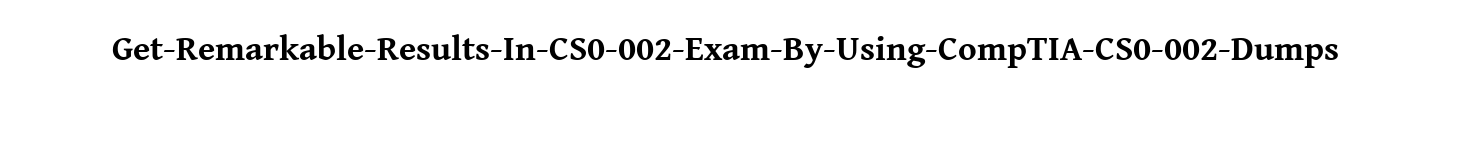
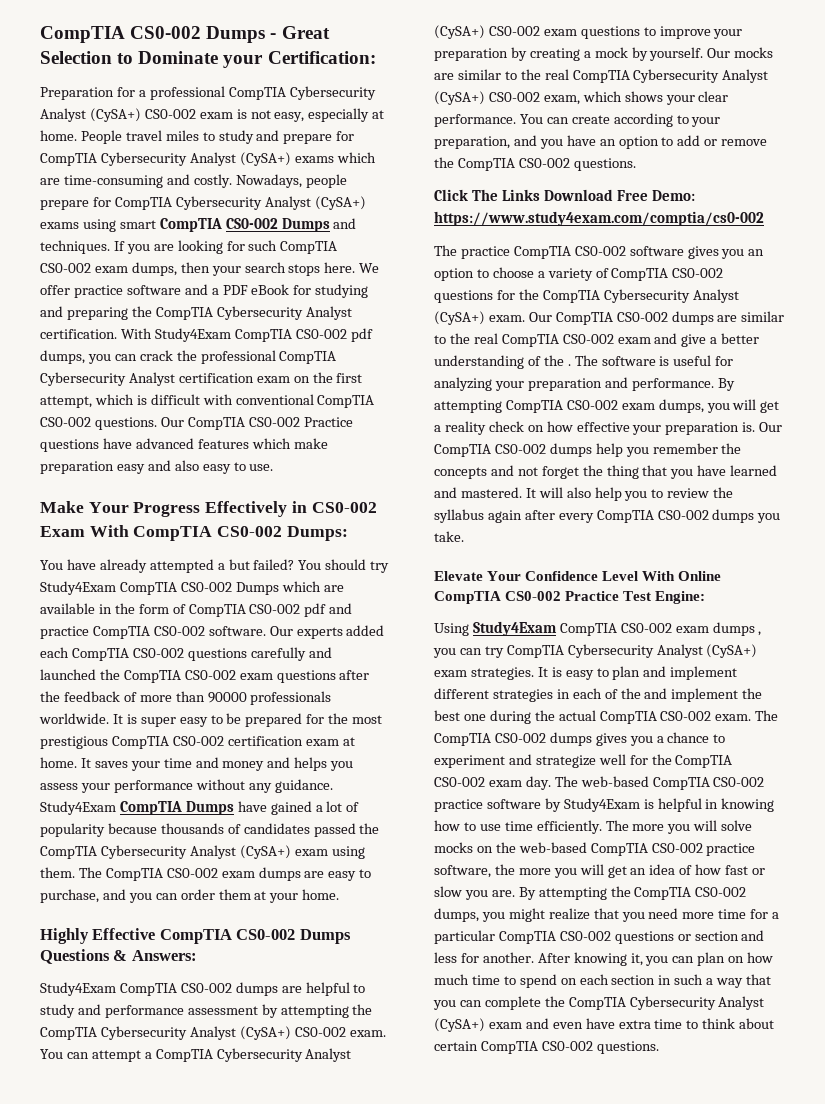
- Get-Remarkable-Results-In-CS0-002-Exam-By-Using-CompTIA-CS0-002-Dumps
+ CompTIA CS0-002 Dumps - Great Selection to Dominate your Certification:
+ Preparation for a professional CompTIA Cybersecurity Analyst (CySA+) CS0-002 exam is not easy, especially at home. People travel miles to study and prepare for CompTIA Cybersecurity Analyst (CySA+) exams which are time-consuming and costly. Nowadays, people prepare for CompTIA Cybersecurity Analyst (CySA+) exams using smart CompTIA CS0-002 Dumps and techniques. If you are looking for such CompTIA CS0-002 exam dumps, then your search stops here. We offer practice software and a PDF eBook for studying and preparing the CompTIA Cybersecurity Analyst certification. With Study4Exam CompTIA CS0-002 pdf dumps, you can crack the professional CompTIA Cybersecurity Analyst certification exam on the first attempt, which is difficult with conventional CompTIA CS0-002 questions. Our CompTIA CS0-002 Practice questions have advanced features which make preparation easy and also easy to use.
+ Make Your Progress Effectively in CS0-002 Exam With CompTIA CS0-002 Dumps:
+ You have already attempted a but failed? You should try Study4Exam CompTIA CS0-002 Dumps which are available in the form of CompTIA CS0-002 pdf and practice CompTIA CS0-002 software. Our experts added each CompTIA CS0-002 questions carefully and launched the CompTIA CS0-002 exam questions after the feedback of more than 90000 professionals worldwide. It is super easy to be prepared for the most prestigious CompTIA CS0-002 certification exam at home. It saves your time and money and helps you assess your performance without any guidance. Study4Exam CompTIA Dumps have gained a lot of popularity because thousands of candidates passed the CompTIA Cybersecurity Analyst (CySA+) exam using them. The CompTIA CS0-002 exam dumps are easy to purchase, and you can order them at your home.
+ Highly Effective CompTIA CS0-002 Dumps Questions & Answers:
+ Study4Exam CompTIA CS0-002 dumps are helpful to study and performance assessment by attempting the CompTIA Cybersecurity Analyst (CySA+) CS0-002 exam. You can attempt a CompTIA Cybersecurity Analyst (CySA+) CS0-002 exam questions to improve your preparation by creating a mock by yourself. Our mocks are similar to the real CompTIA Cybersecurity Analyst (CySA+) CS0-002 exam, which shows your clear performance. You can create according to your preparation, and you have an option to add or remove the CompTIA CS0-002 questions.
+ Click The Links Download Free Demo: https://www.study4exam.com/comptia/cs0-002
+ The practice CompTIA CS0-002 software gives you an option to choose a variety of CompTIA CS0-002 questions for the CompTIA Cybersecurity Analyst (CySA+) exam. Our CompTIA CS0-002 dumps are similar to the real CompTIA CS0-002 exam and give a better understanding of the . The software is useful for analyzing your preparation and performance. By attempting CompTIA CS0-002 exam dumps, you will get a reality check on how effective your preparation is. Our CompTIA CS0-002 dumps help you remember the concepts and not forget the thing that you have learned and mastered. It will also help you to review the syllabus again after every CompTIA CS0-002 dumps you take.
+ Elevate Your Confidence Level With Online CompTIA CS0-002 Practice Test Engine:
+ Using Study4Exam CompTIA CS0-002 exam dumps , you can try CompTIA Cybersecurity Analyst (CySA+) exam strategies. It is easy to plan and implement different strategies in each of the and implement the best one during the actual CompTIA CS0-002 exam. The CompTIA CS0-002 dumps gives you a chance to experiment and strategize well for the CompTIA CS0-002 exam day. The web-based CompTIA CS0-002 practice software by Study4Exam is helpful in knowing how to use time efficiently. The more you will solve mocks on the web-based CompTIA CS0-002 practice software, the more you will get an idea of how fast or slow you are. By attempting the CompTIA CS0-002 dumps, you might realize that you need more time for a particular CompTIA CS0-002 questions or section and less for another. After knowing it, you can plan on how much time to spend on each section in such a way that you can complete the CompTIA Cybersecurity Analyst (CySA+) exam and even have extra time to think about certain CompTIA CS0-002 questions.

